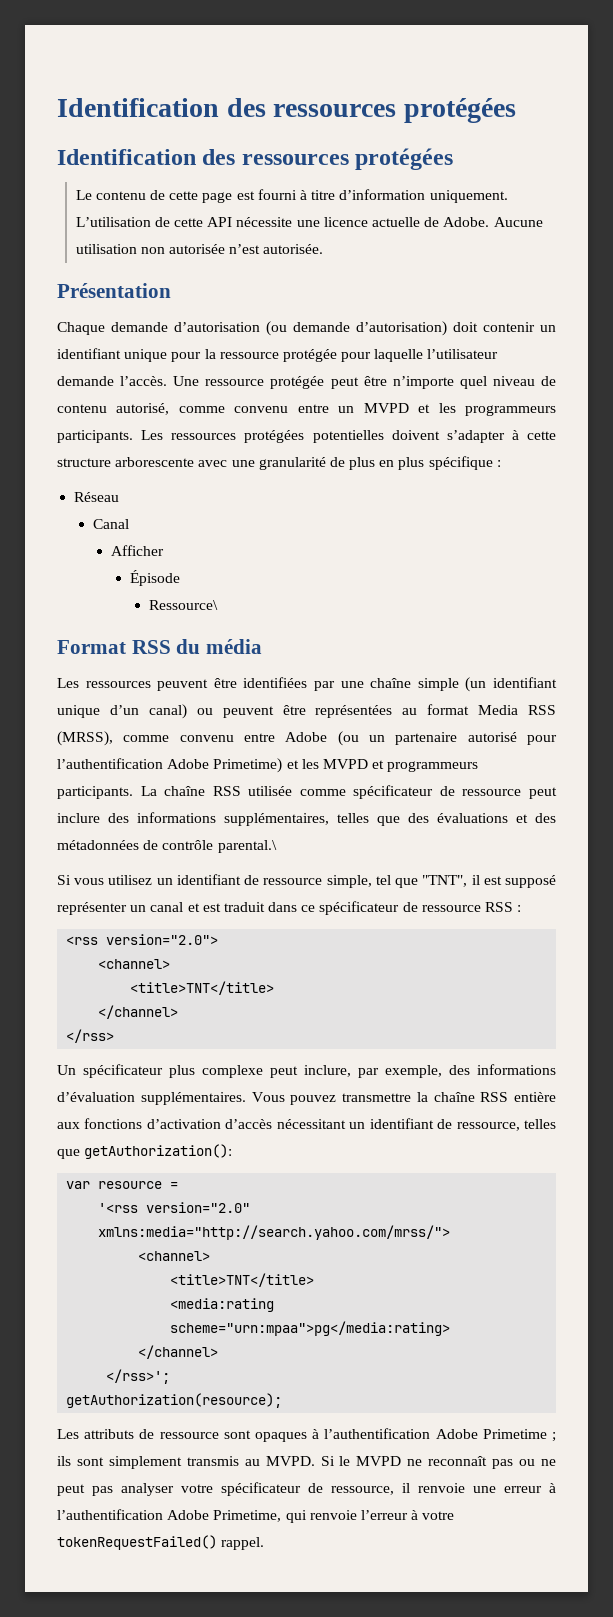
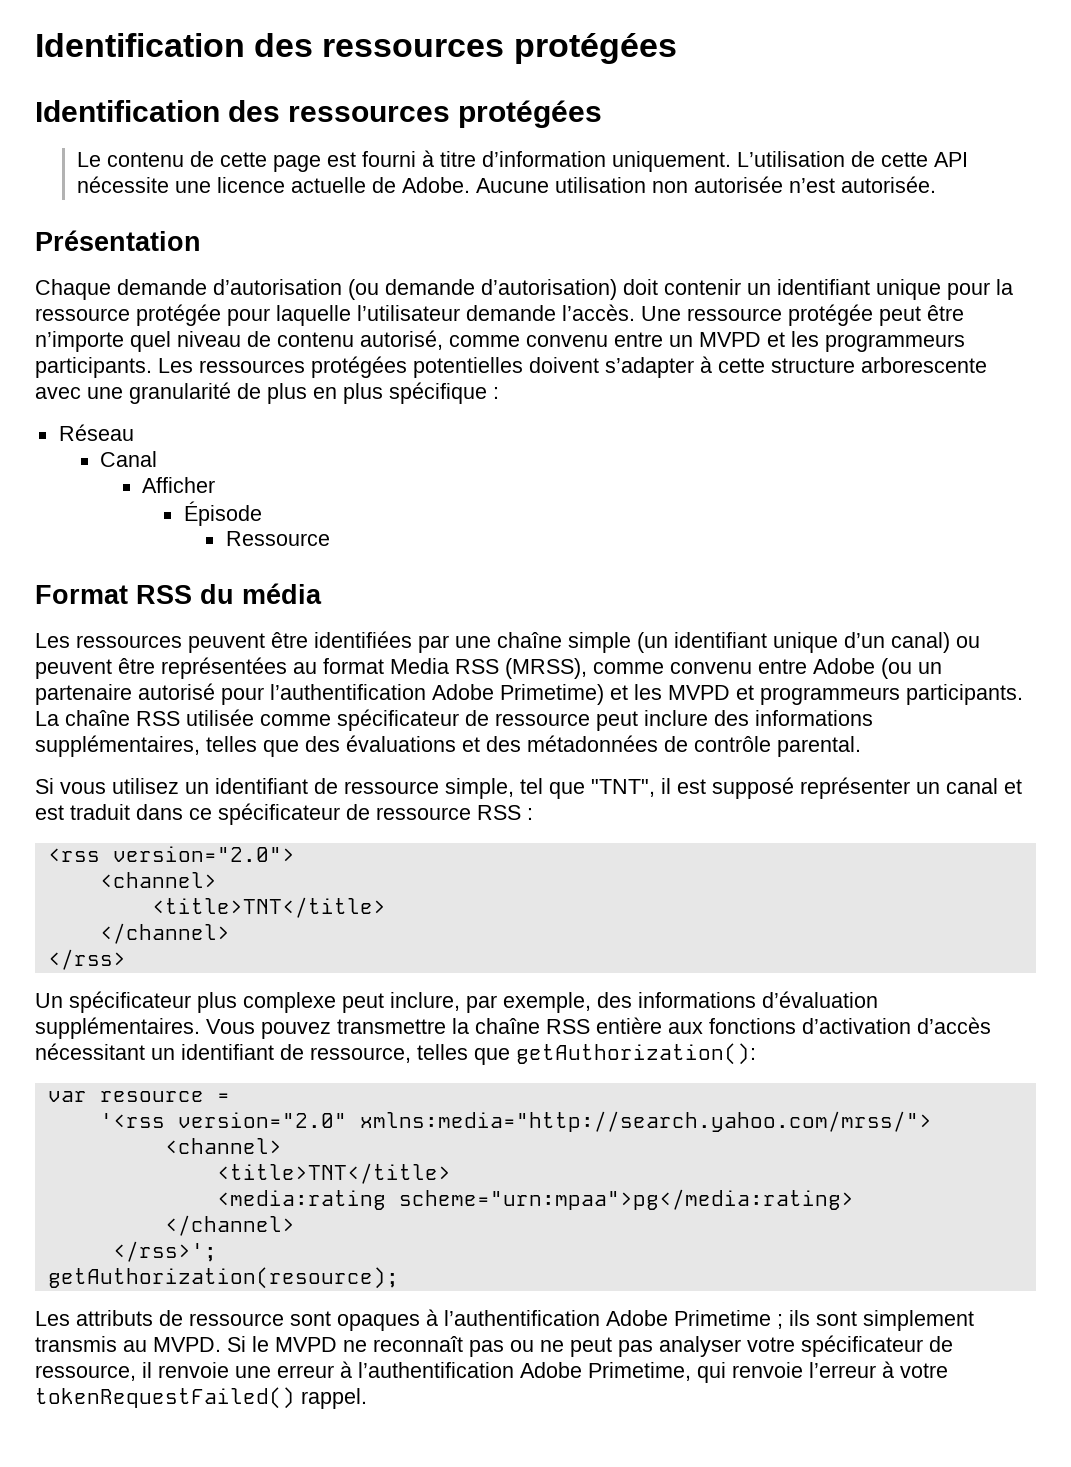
- Ressource\
+ Ressource
- La chaîne RSS utilisée comme spécificateur de ressource peut inclure des informations supplémentaires, telles que des évaluations et des métadonnées de contrôle parental.\
+ La chaîne RSS utilisée comme spécificateur de ressource peut inclure des informations supplémentaires, telles que des évaluations et des métadonnées de contrôle parental.

